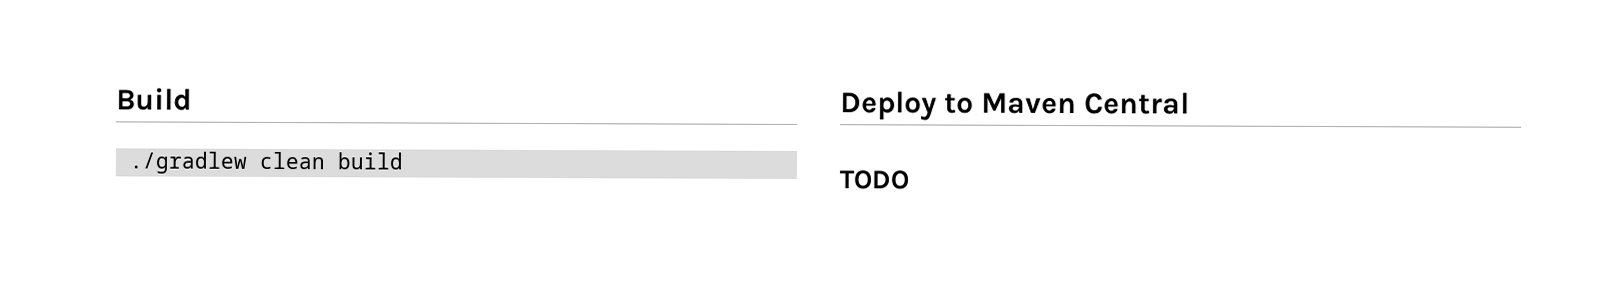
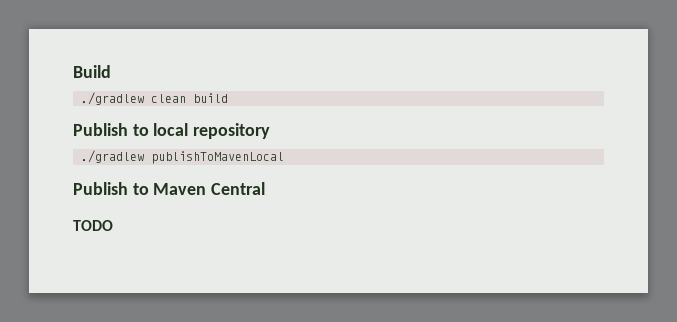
- Deploy to Maven Central
+ Publish to local repository
+ ./gradlew publishToMavenLocal
+ Publish to Maven Central

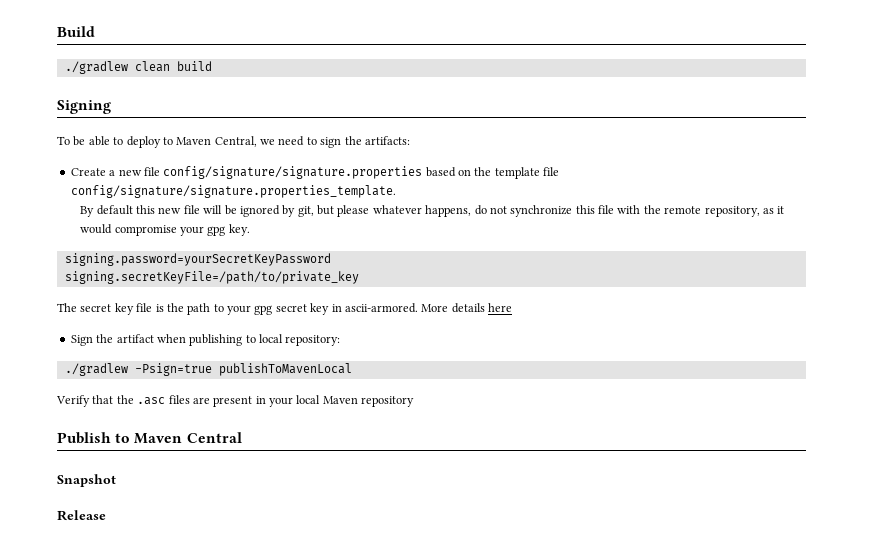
- Publish to local repository
- ./gradlew publishToMavenLocal
+ Signing
+ To be able to deploy to Maven Central, we need to sign the artifacts:
+ Create a new file config/signature/signature.properties based on the template file config/signature/signature.properties_template.
+ By default this new file will be ignored by git, but please whatever happens, do not synchronize this file with the remote repository, as it would compromise your gpg key.
+ signing.password=yourSecretKeyPassword
+ signing.secretKeyFile=/path/to/private_key
+ The secret key file is the path to your gpg secret key in ascii-armored. More details here
+ Sign the artifact when publishing to local repository:
+ ./gradlew -Psign=true publishToMavenLocal
+ Verify that the .asc files are present in your local Maven repository
- TODO
+ Snapshot
+ Release

